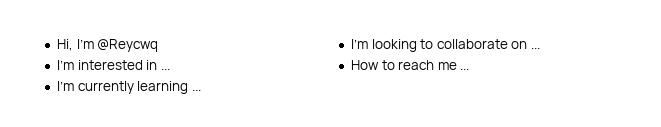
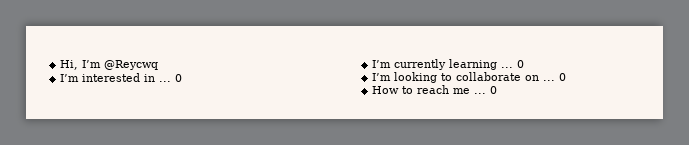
- I’m interested in ...
+ I’m interested in ... 0
- I’m currently learning ...
+ I’m currently learning ... 0
- I’m looking to collaborate on ...
+ I’m looking to collaborate on ... 0
- How to reach me ...
+ How to reach me ... 0

